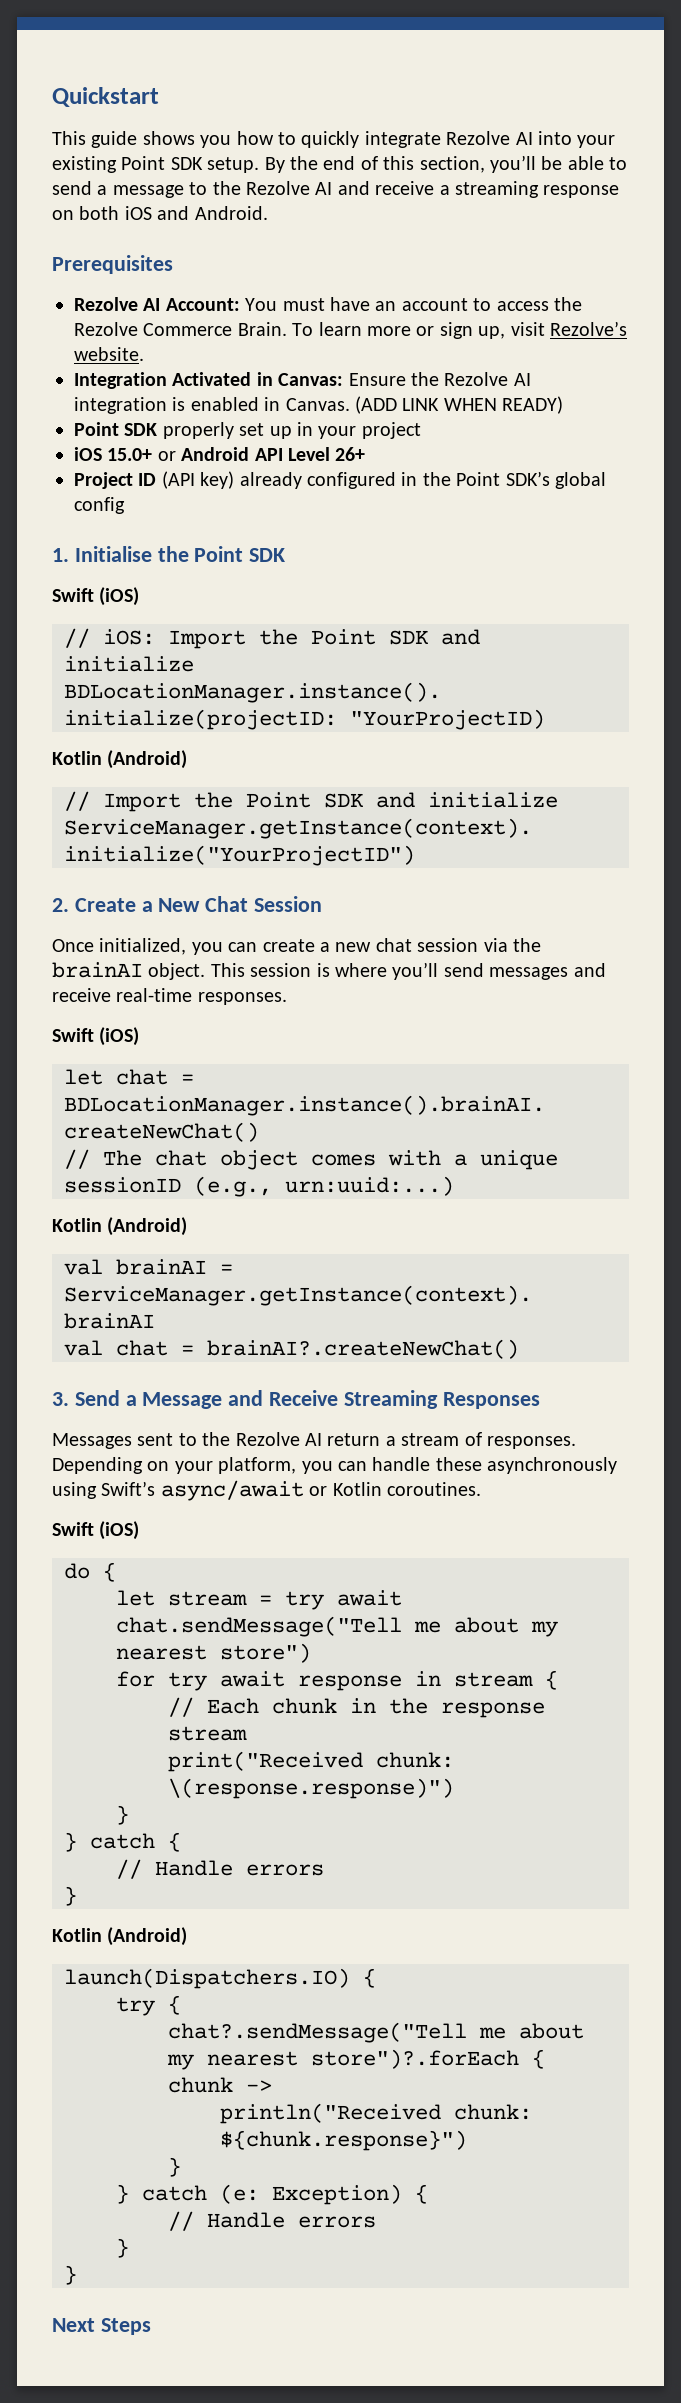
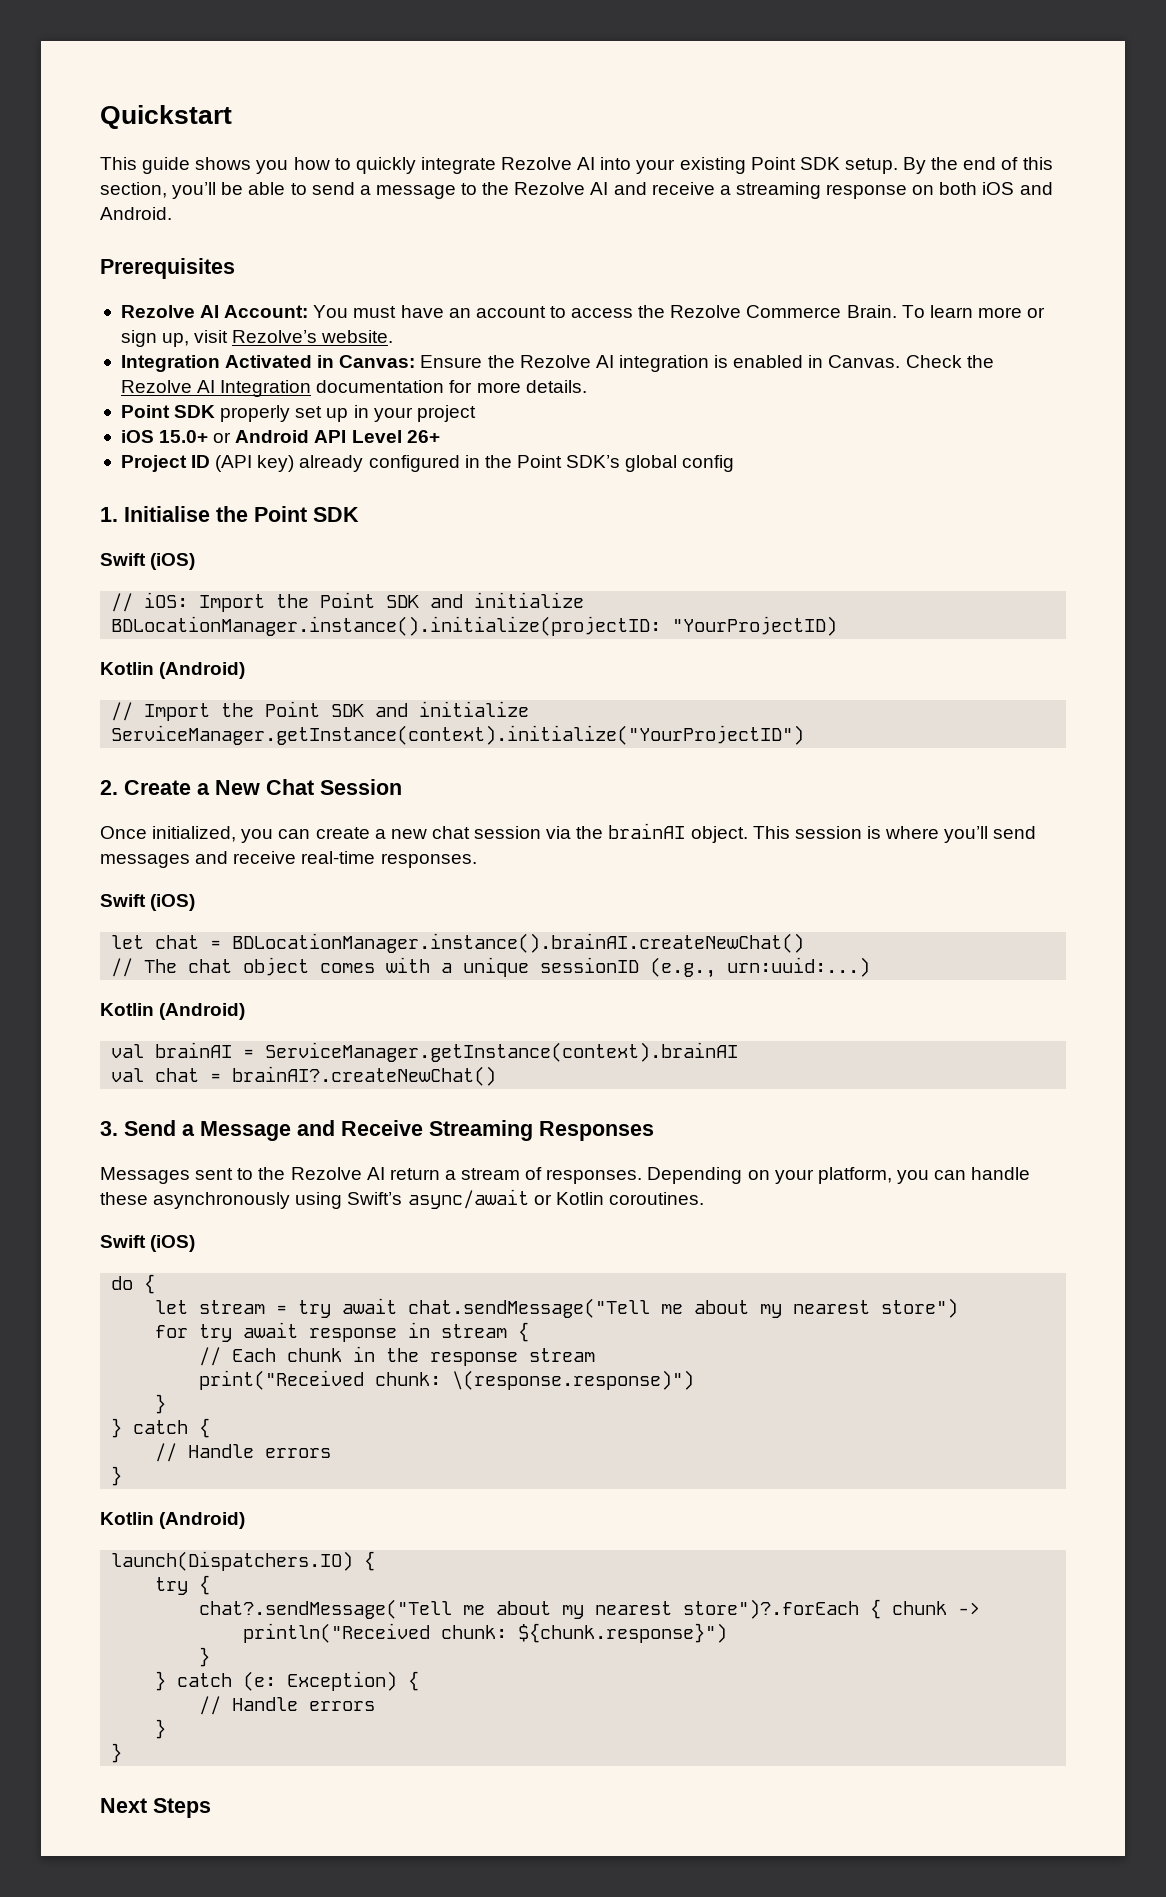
- (ADD LINK WHEN READY)
+ Check the Rezolve AI Integration documentation for more details.

